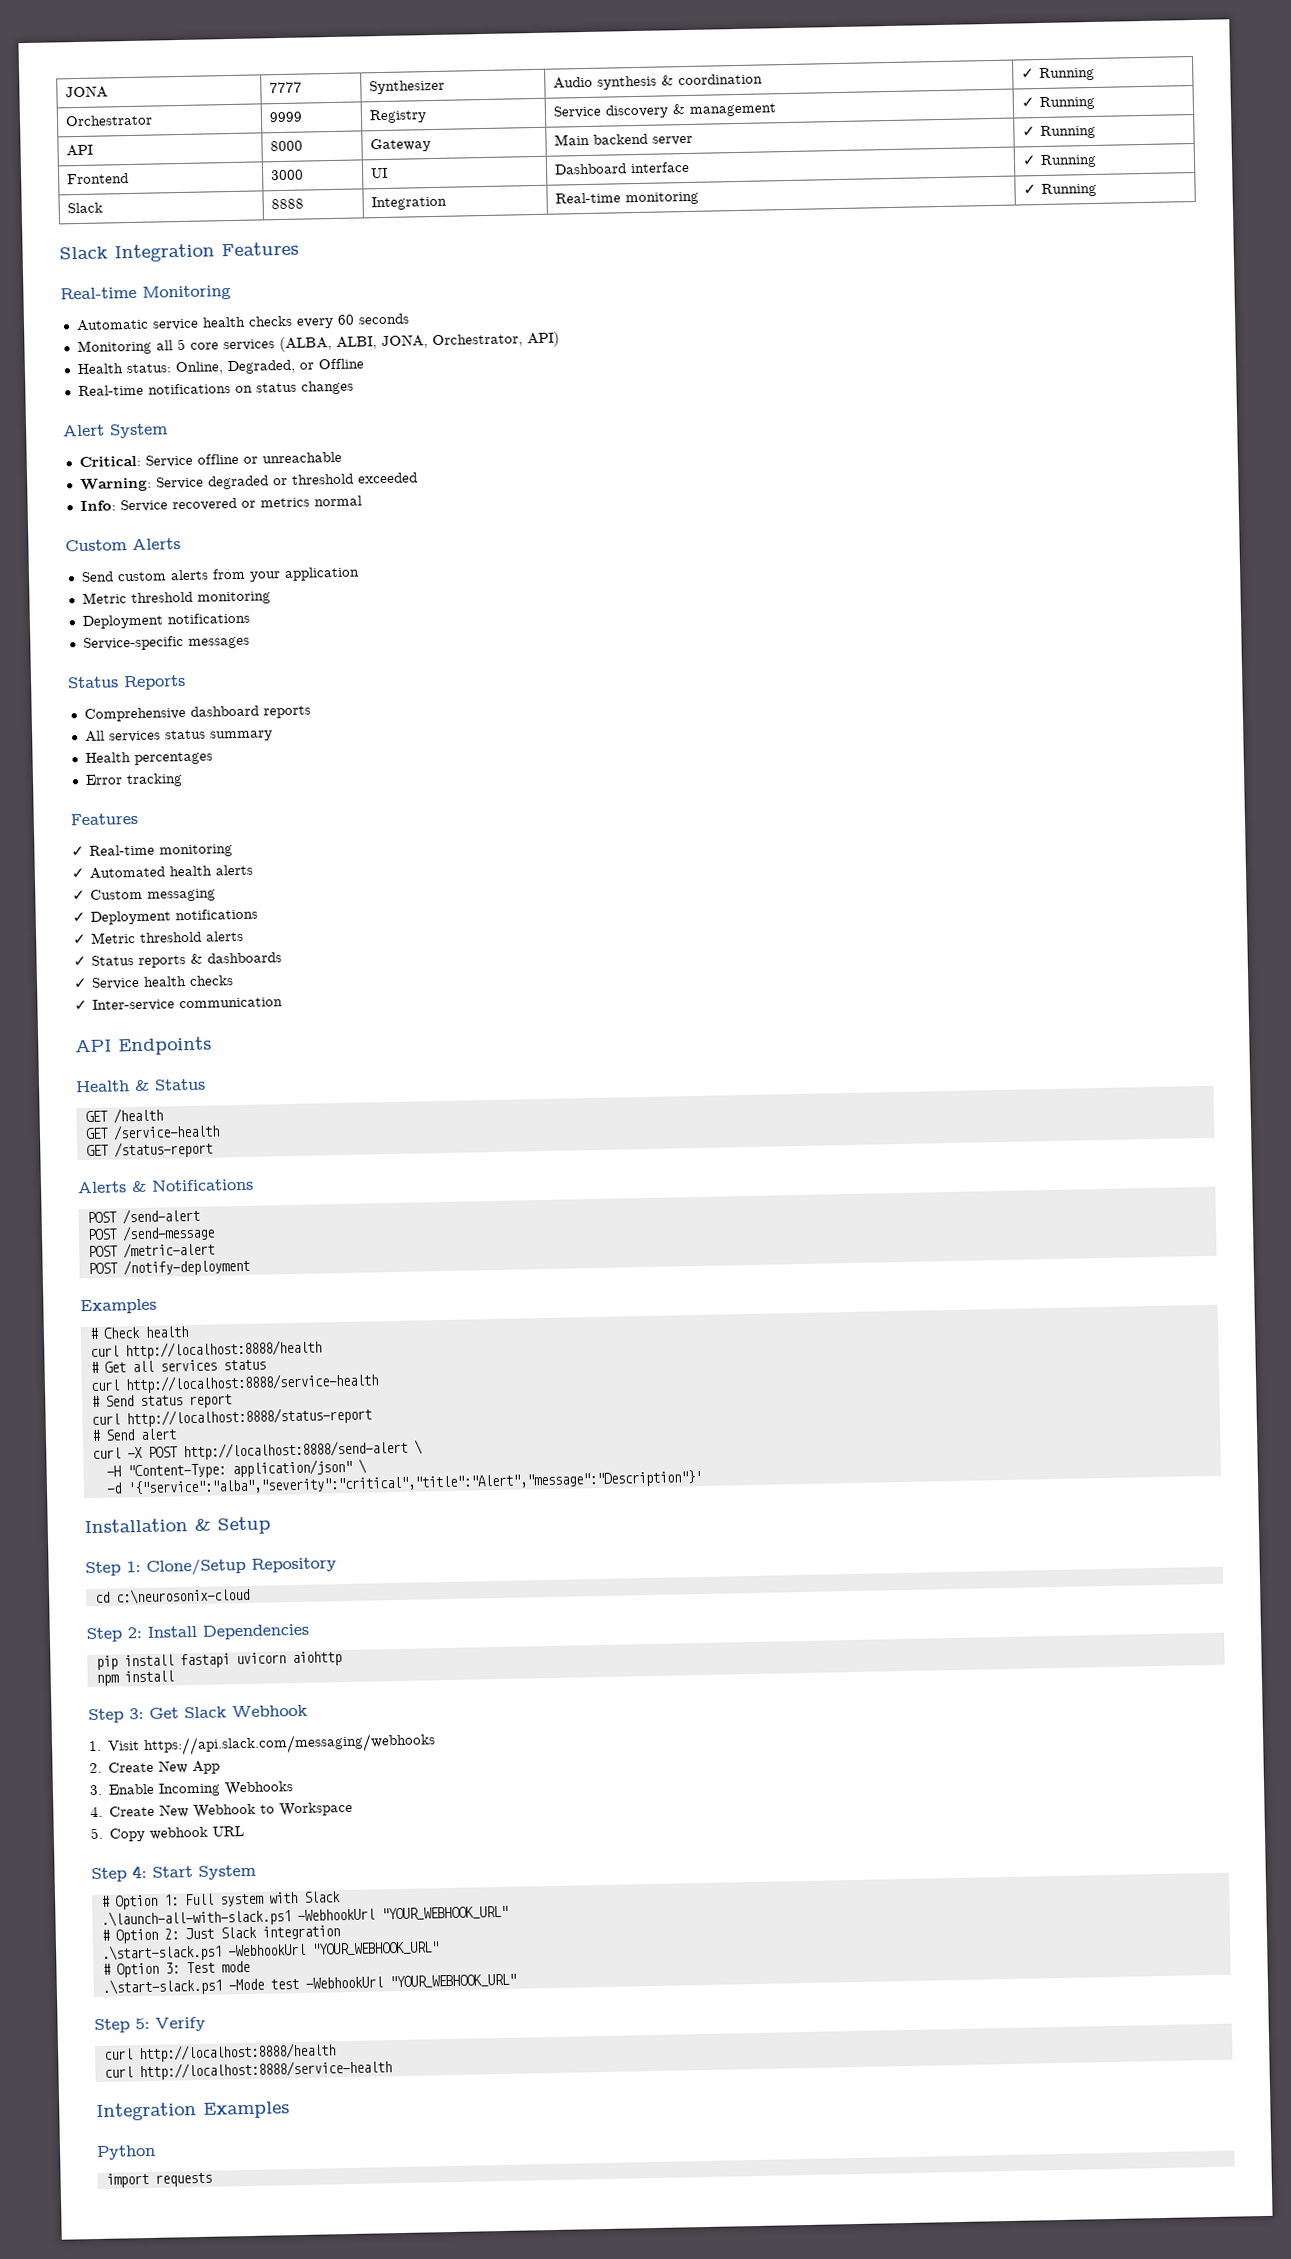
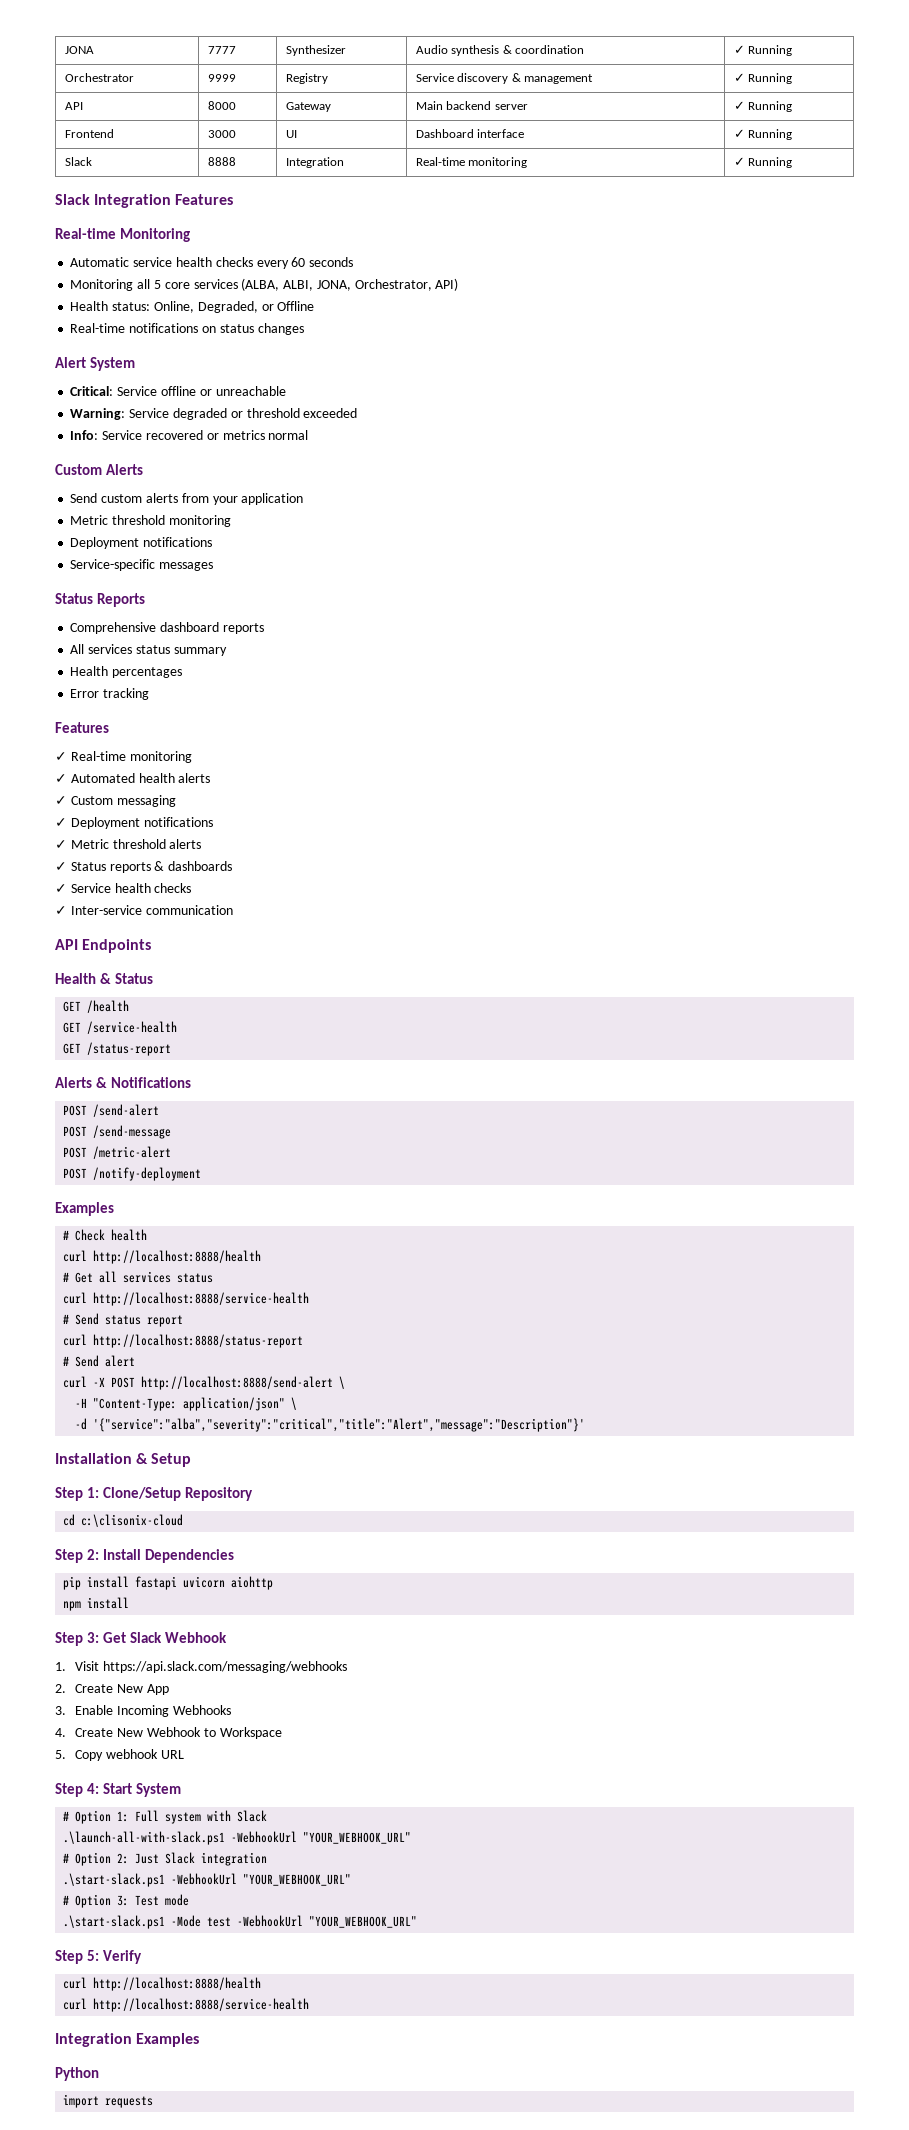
- cd c:\neurosonix-cloud
+ cd c:\clisonix-cloud

